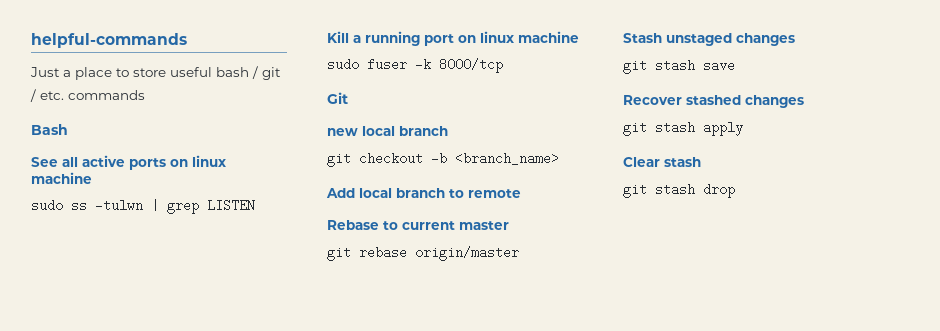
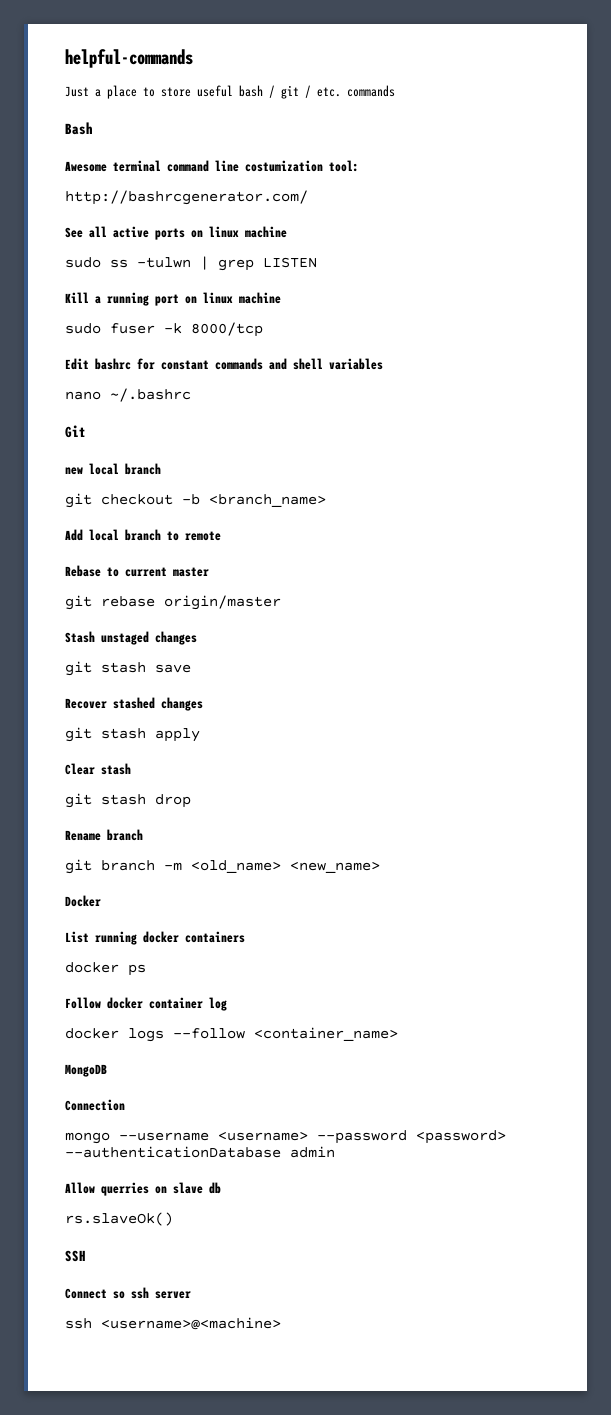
+ Awesome terminal command line costumization tool:
+ http://bashrcgenerator.com/
+ Edit bashrc for constant commands and shell variables
+ nano ~/.bashrc
+ Rename branch
+ git branch -m <old_name> <new_name>
+ Docker
+ List running docker containers
+ docker ps
+ Follow docker container log
+ docker logs --follow <container_name>
+ MongoDB
+ Connection
+ mongo --username <username> --password <password> --authenticationDatabase admin
+ Allow querries on slave db
+ rs.slaveOk()
+ SSH
+ Connect so ssh server
+ ssh <username>@<machine>

